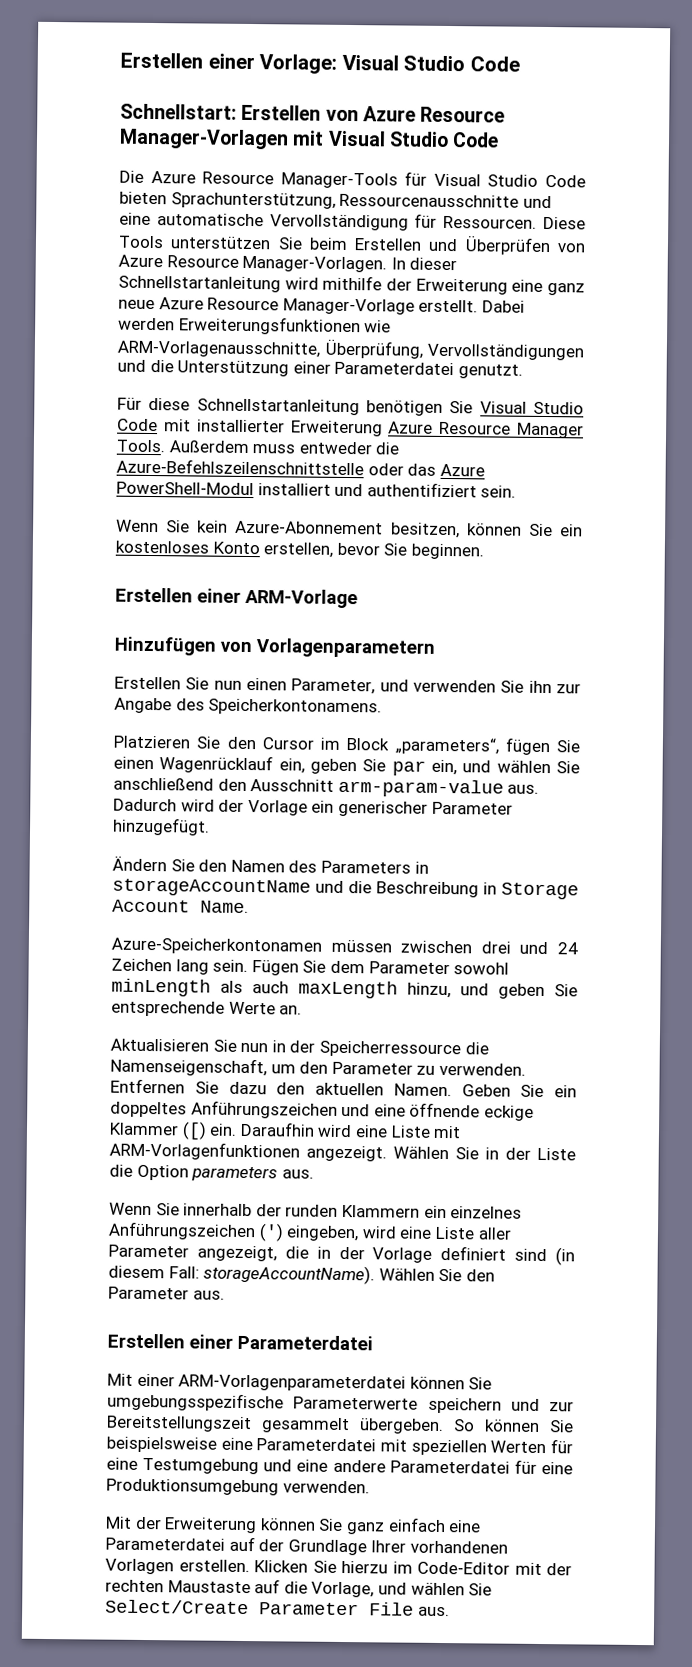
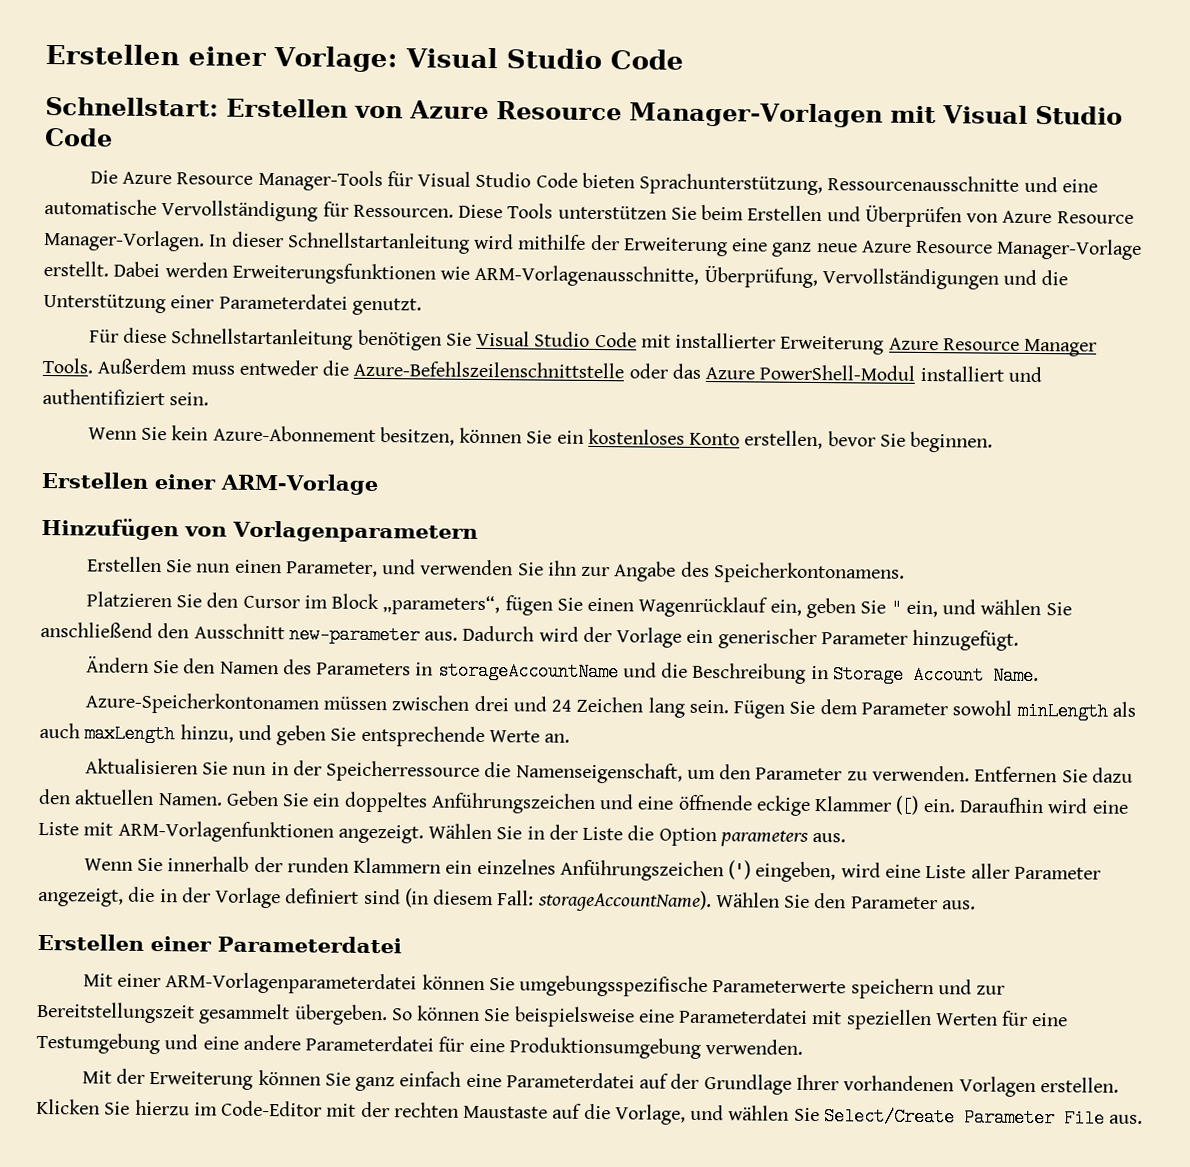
- Platzieren Sie den Cursor im Block „parameters“, fügen Sie einen Wagenrücklauf ein, geben Sie par ein, und wählen Sie anschließend den Ausschnitt arm-param-value aus.
+ Platzieren Sie den Cursor im Block „parameters“, fügen Sie einen Wagenrücklauf ein, geben Sie " ein, und wählen Sie anschließend den Ausschnitt new-parameter aus.

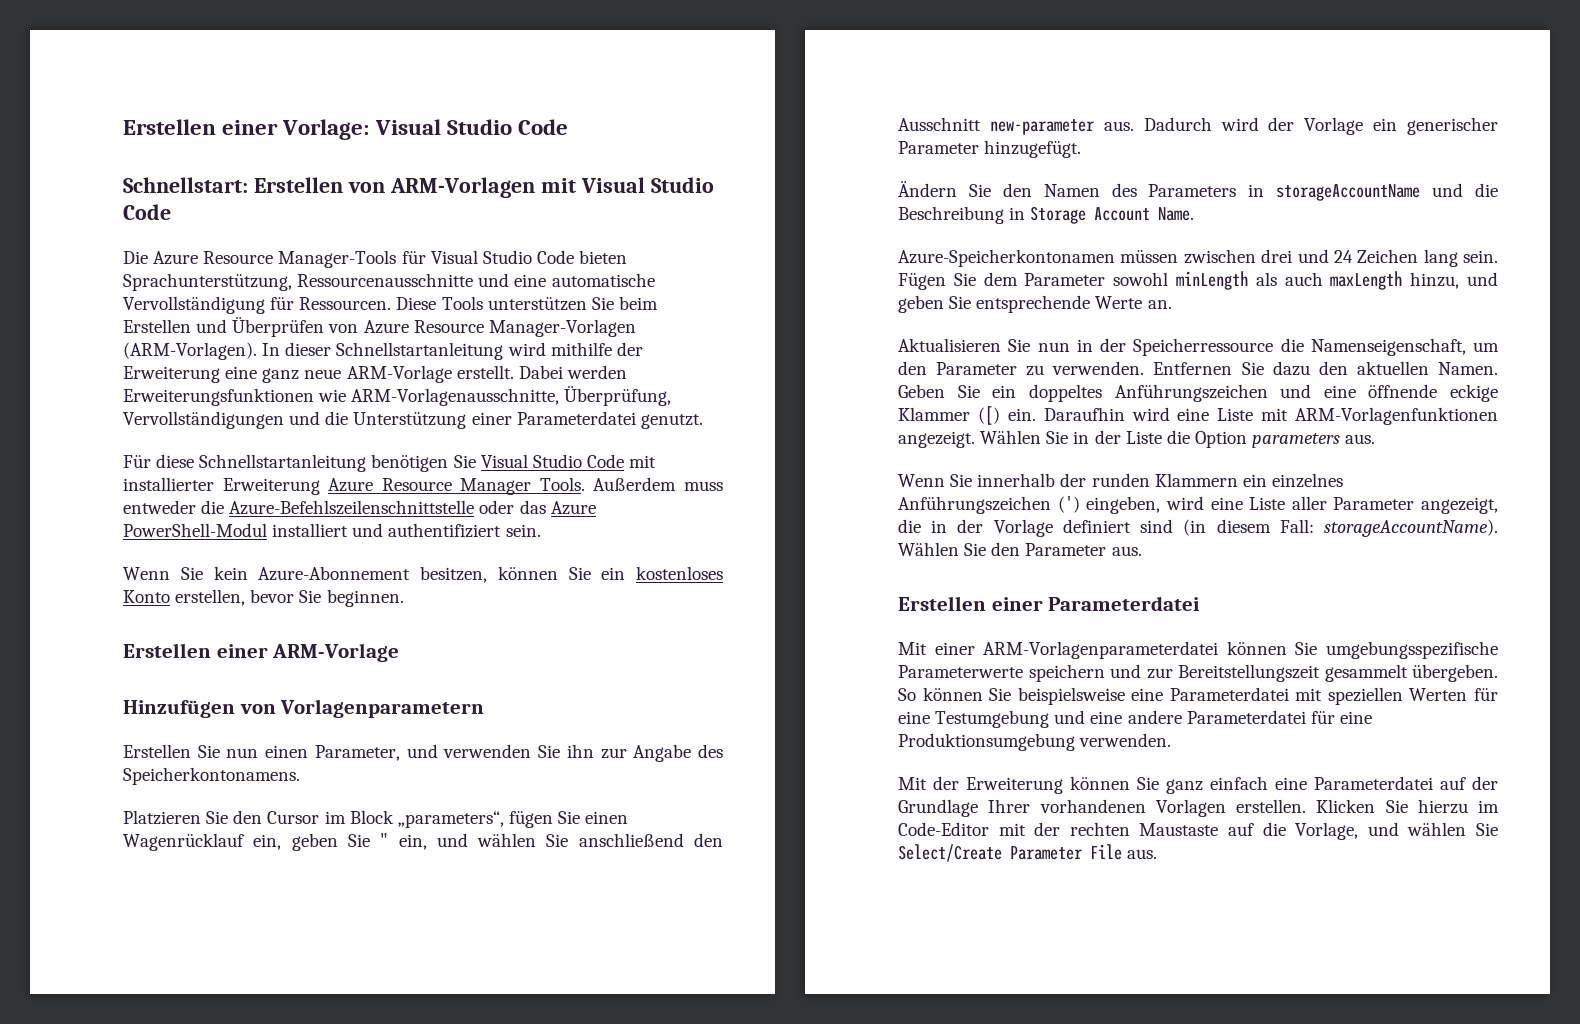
- Schnellstart: Erstellen von Azure Resource Manager-Vorlagen mit Visual Studio Code
+ Schnellstart: Erstellen von ARM-Vorlagen mit Visual Studio Code
- Diese Tools unterstützen Sie beim Erstellen und Überprüfen von Azure Resource Manager-Vorlagen.
+ Diese Tools unterstützen Sie beim Erstellen und Überprüfen von Azure Resource Manager-Vorlagen (ARM-Vorlagen).
- In dieser Schnellstartanleitung wird mithilfe der Erweiterung eine ganz neue Azure Resource Manager-Vorlage erstellt.
+ In dieser Schnellstartanleitung wird mithilfe der Erweiterung eine ganz neue ARM-Vorlage erstellt.

